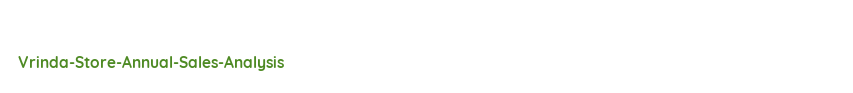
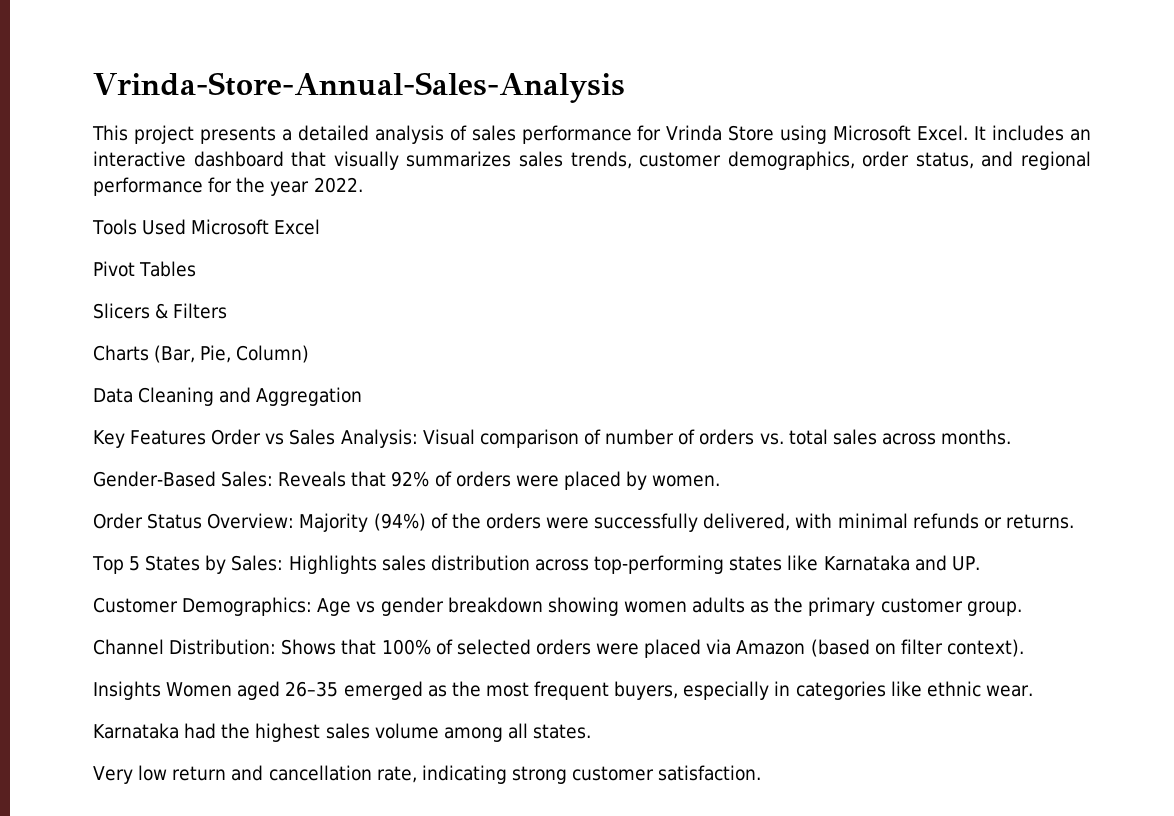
+ This project presents a detailed analysis of sales performance for Vrinda Store using Microsoft Excel. It includes an interactive dashboard that visually summarizes sales trends, customer demographics, order status, and regional performance for the year 2022.
+ Tools Used Microsoft Excel
+ Pivot Tables
+ Slicers & Filters
+ Charts (Bar, Pie, Column)
+ Data Cleaning and Aggregation
+ Key Features Order vs Sales Analysis: Visual comparison of number of orders vs. total sales across months.
+ Gender-Based Sales: Reveals that 92% of orders were placed by women.
+ Order Status Overview: Majority (94%) of the orders were successfully delivered, with minimal refunds or returns.
+ Top 5 States by Sales: Highlights sales distribution across top-performing states like Karnataka and UP.
+ Customer Demographics: Age vs gender breakdown showing women adults as the primary customer group.
+ Channel Distribution: Shows that 100% of selected orders were placed via Amazon (based on filter context).
+ Insights Women aged 26–35 emerged as the most frequent buyers, especially in categories like ethnic wear.
+ Karnataka had the highest sales volume among all states.
+ Very low return and cancellation rate, indicating strong customer satisfaction.

